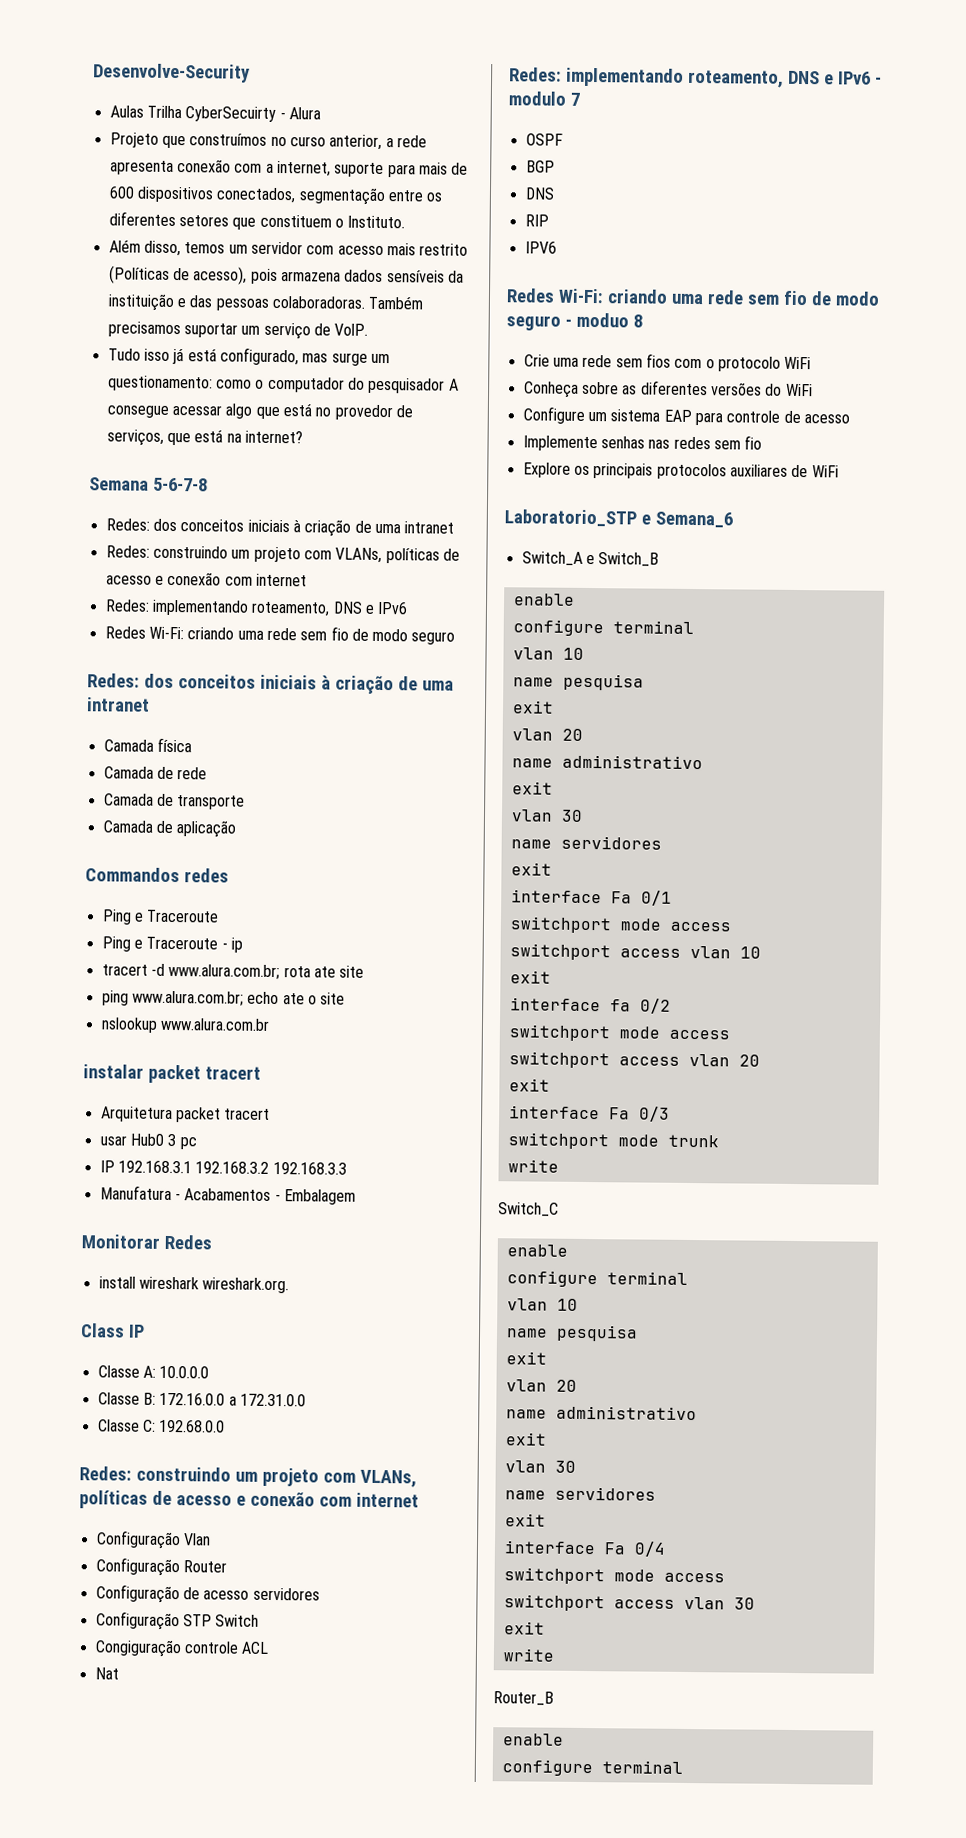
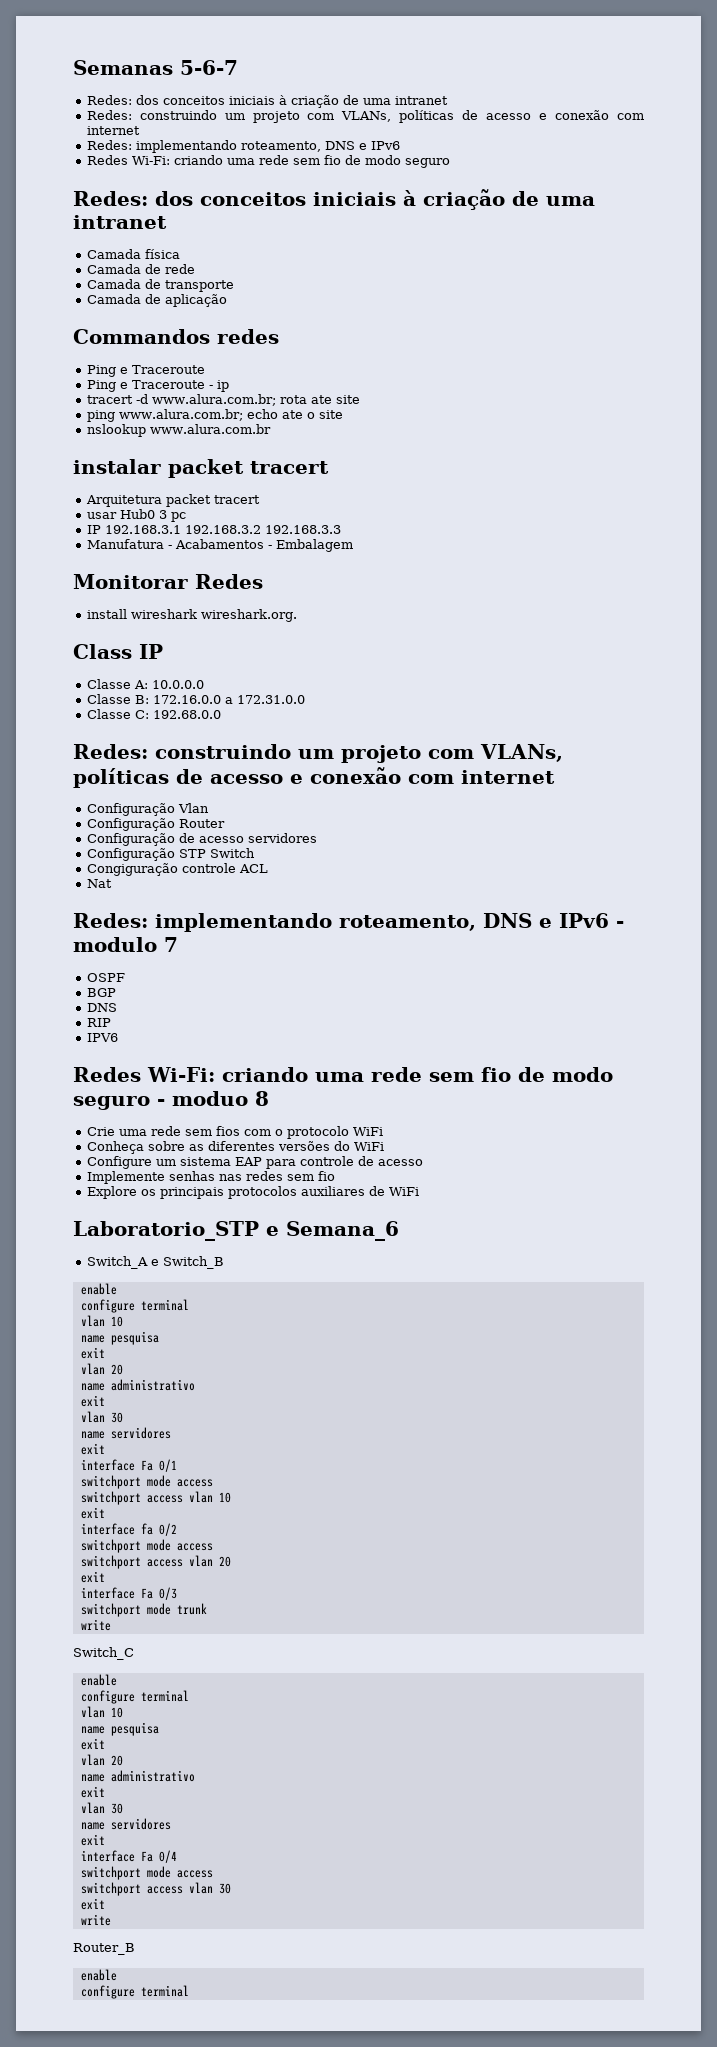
- Desenvolve-Security
- Aulas Trilha CyberSecuirty - Alura
- Projeto que construímos no curso anterior, a rede apresenta conexão com a internet, suporte para mais de 600 dispositivos conectados, segmentação entre os diferentes setores que constituem o Instituto.
- Além disso, temos um servidor com acesso mais restrito (Políticas de acesso), pois armazena dados sensíveis da instituição e das pessoas colaboradoras. Também precisamos suportar um serviço de VolP.
- Tudo isso já está configurado, mas surge um questionamento: como o computador do pesquisador A consegue acessar algo que está no provedor de serviços, que está na internet?
- Semana 5-6-7-8
+ Semanas 5-6-7

